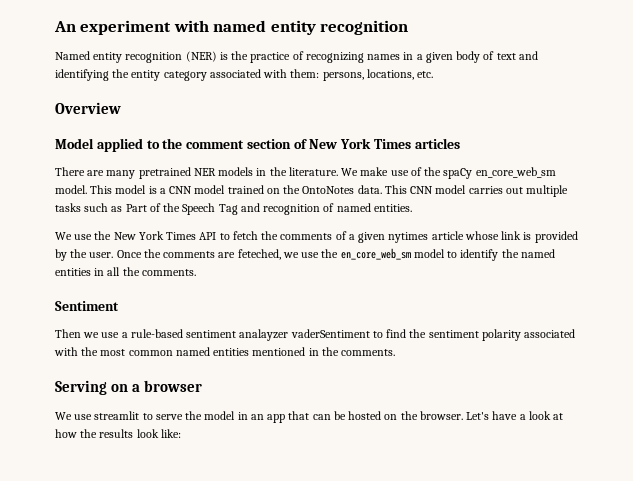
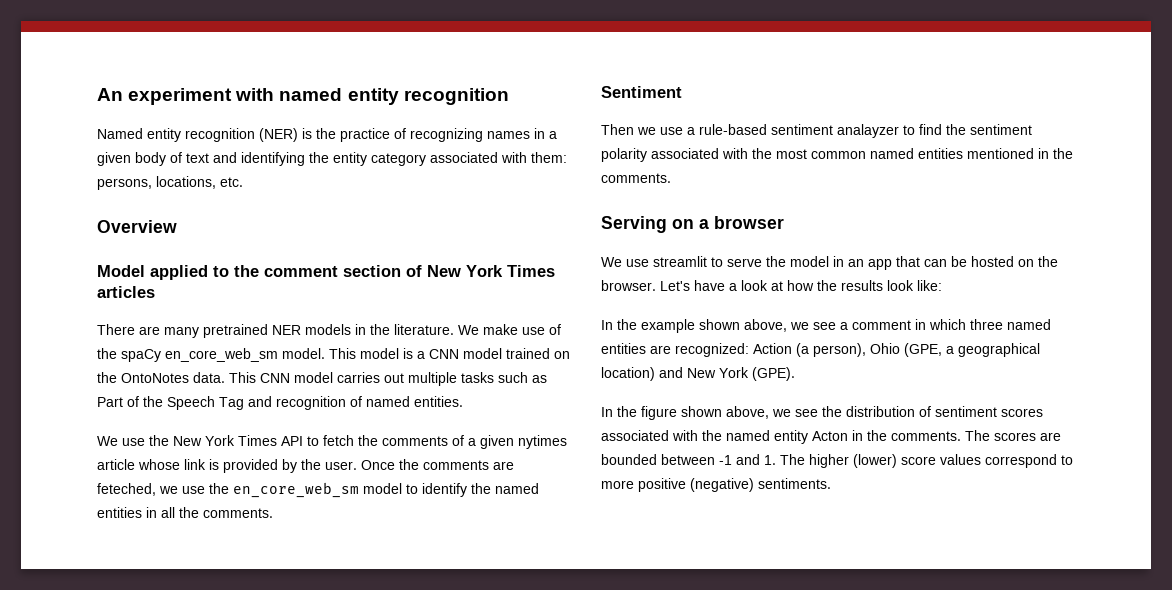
- Then we use a rule-based sentiment analayzer vaderSentiment to find the sentiment polarity associated with the most common named entities mentioned in the comments.
+ Then we use a rule-based sentiment analayzer to find the sentiment polarity associated with the most common named entities mentioned in the comments.
+ In the example shown above, we see a comment in which three named entities are recognized: Action (a person), Ohio (GPE, a geographical location) and New York (GPE).
+ In the figure shown above, we see the distribution of sentiment scores associated with the named entity Acton in the comments. The scores are bounded between -1 and 1. The higher (lower) score values correspond to more positive (negative) sentiments.

